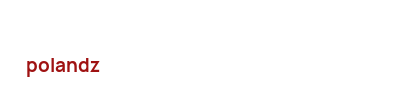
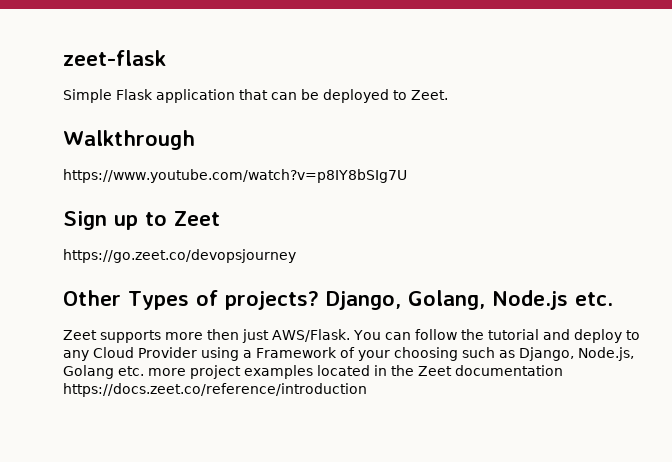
- polandz
+ zeet-flask
+ Simple Flask application that can be deployed to Zeet.
+ Walkthrough
+ https://www.youtube.com/watch?v=p8IY8bSIg7U
+ Sign up to Zeet
+ https://go.zeet.co/devopsjourney
+ Other Types of projects? Django, Golang, Node.js etc.
+ Zeet supports more then just AWS/Flask. You can follow the tutorial and deploy to any Cloud Provider using a Framework of your choosing such as Django, Node.js, Golang etc. more project examples located in the Zeet documentation https://docs.zeet.co/reference/introduction

